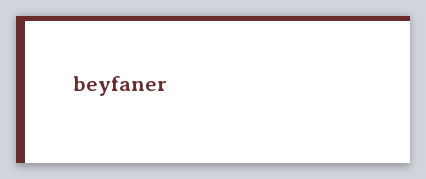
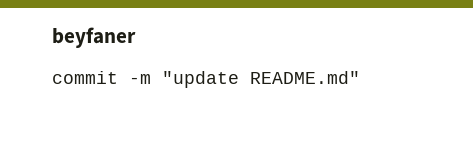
+ commit -m "update README.md"

